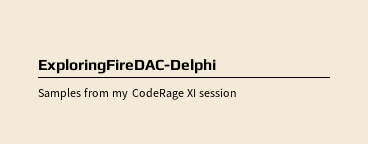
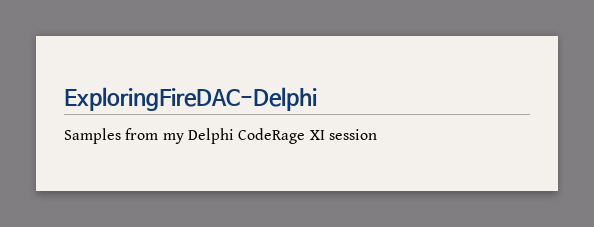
- Samples from my CodeRage XI session
+ Samples from my Delphi CodeRage XI session

